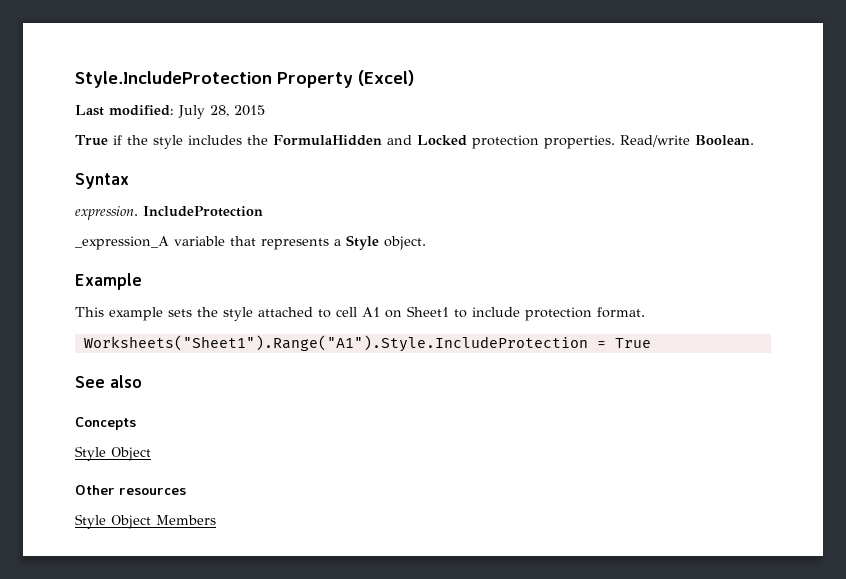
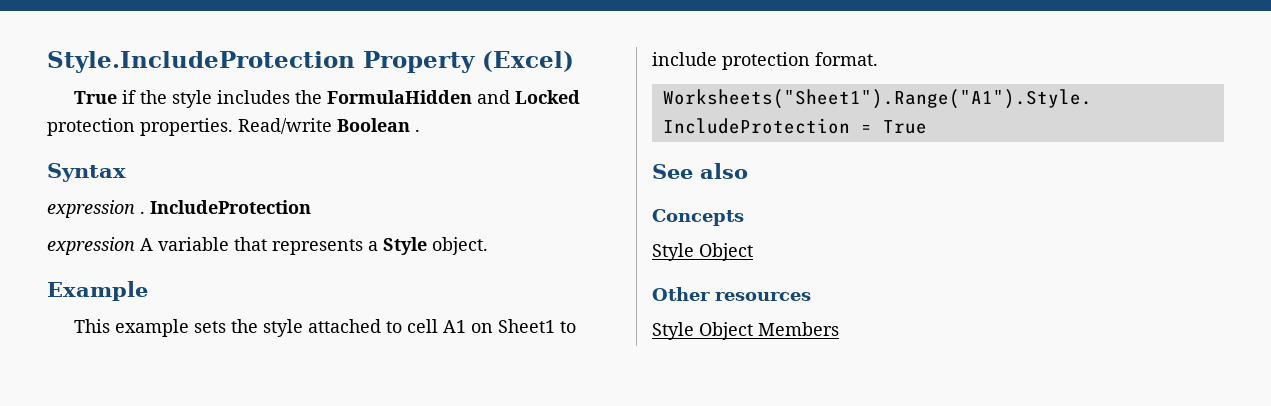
- Last modified: July 28, 2015
- Read/write Boolean.
+ Read/write Boolean .
- expression.
+ expression .
- _expression_A variable that represents a Style object.
+ expression A variable that represents a Style object.

